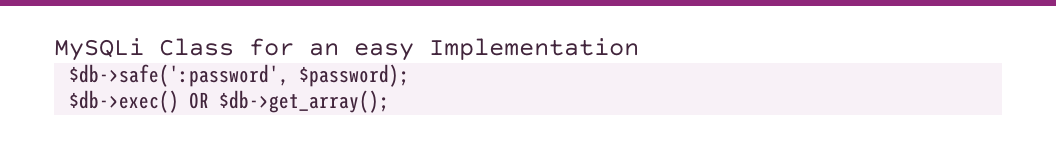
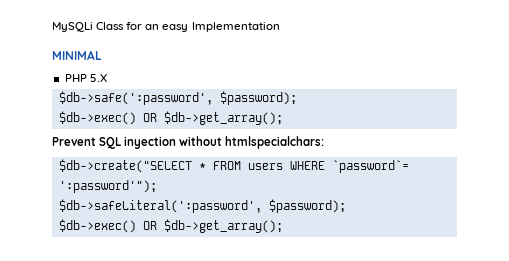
+ MINIMAL
+ PHP 5.X
+ Prevent SQL inyection without htmlspecialchars:
+ $db->create("SELECT * FROM users WHERE `password`= ':password'");
+ $db->safeLiteral(':password', $password);
+ $db->exec() OR $db->get_array();

